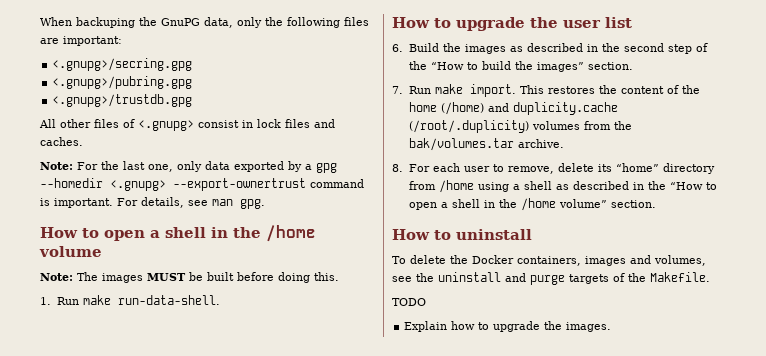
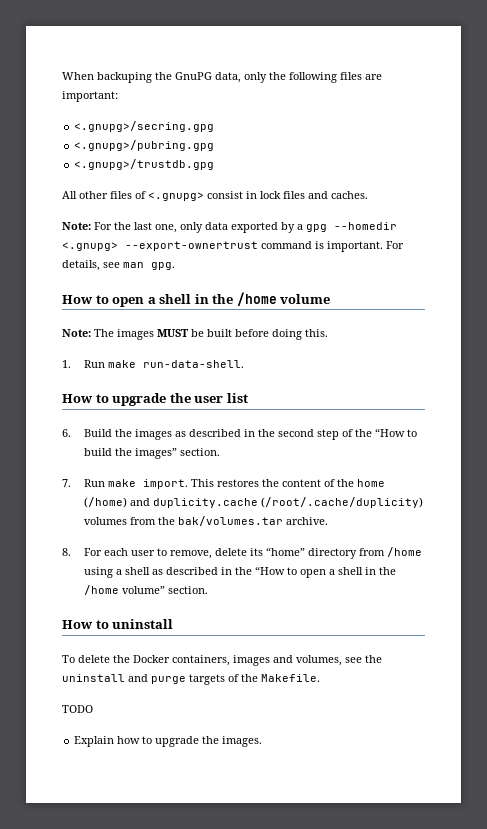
- This restores the content of the home (/home) and duplicity.cache (/root/.duplicity) volumes from the bak/volumes.tar archive.
+ This restores the content of the home (/home) and duplicity.cache (/root/.cache/duplicity) volumes from the bak/volumes.tar archive.

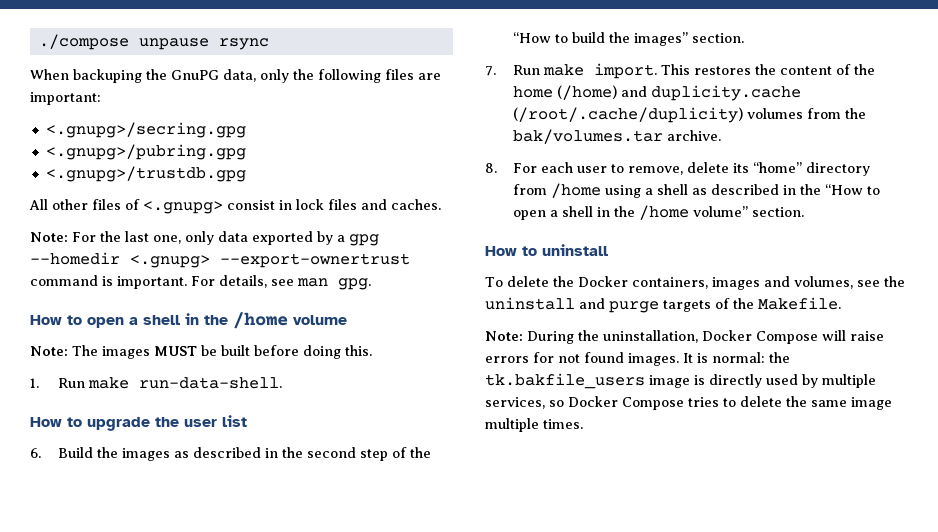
+ ./compose unpause rsync
- TODO
- Explain how to upgrade the images.
+ Note: During the uninstallation, Docker Compose will raise errors for not found images. It is normal: the tk.bakfile_users image is directly used by multiple services, so Docker Compose tries to delete the same image multiple times.

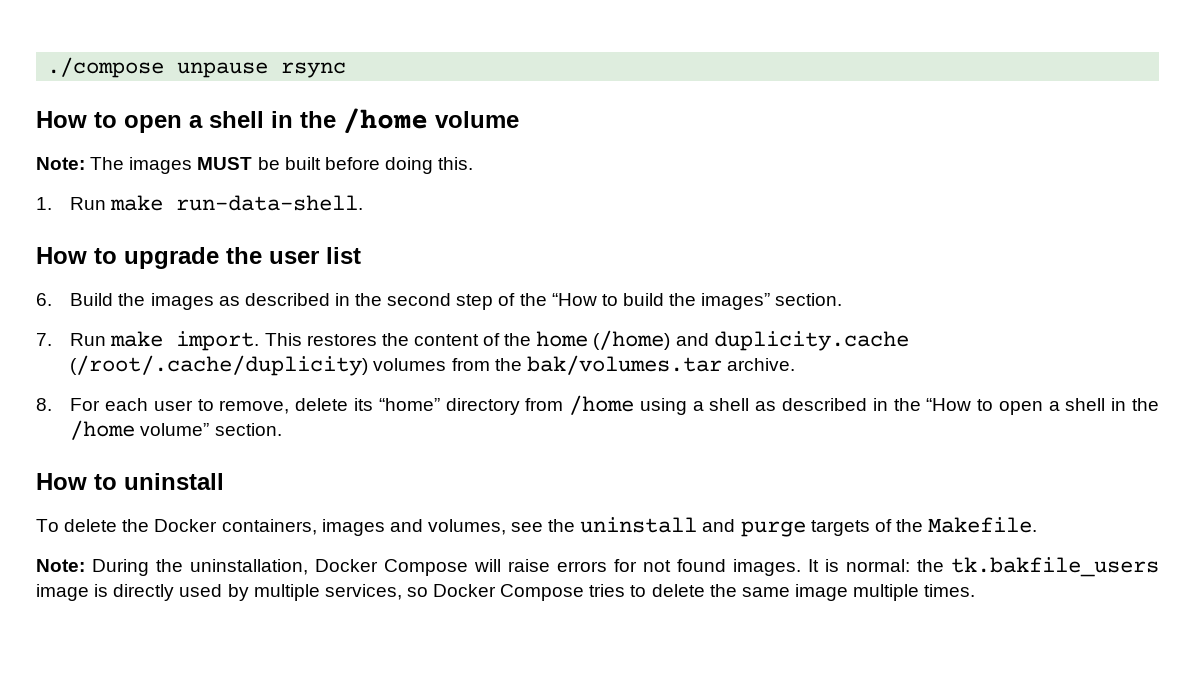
- When backuping the GnuPG data, only the following files are important:
- <.gnupg>/secring.gpg
- <.gnupg>/pubring.gpg
- <.gnupg>/trustdb.gpg
- All other files of <.gnupg> consist in lock files and caches.
- Note: For the last one, only data exported by a gpg --homedir <.gnupg> --export-ownertrust command is important. For details, see man gpg.

